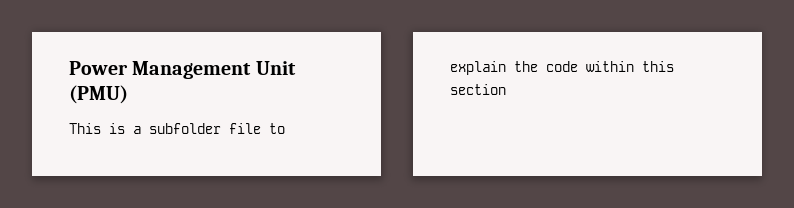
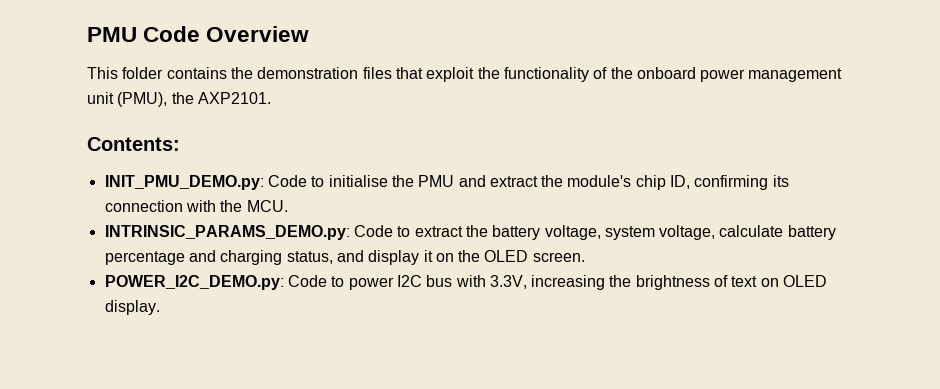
- Power Management Unit (PMU)
- This is a subfolder file to explain the code within this section
+ PMU Code Overview
+ This folder contains the demonstration files that exploit the functionality of the onboard power management unit (PMU), the AXP2101.
+ Contents:
+ INIT_PMU_DEMO.py: Code to initialise the PMU and extract the module's chip ID, confirming its connection with the MCU.
+ INTRINSIC_PARAMS_DEMO.py: Code to extract the battery voltage, system voltage, calculate battery percentage and charging status, and display it on the OLED screen.
+ POWER_I2C_DEMO.py: Code to power I2C bus with 3.3V, increasing the brightness of text on OLED display.

